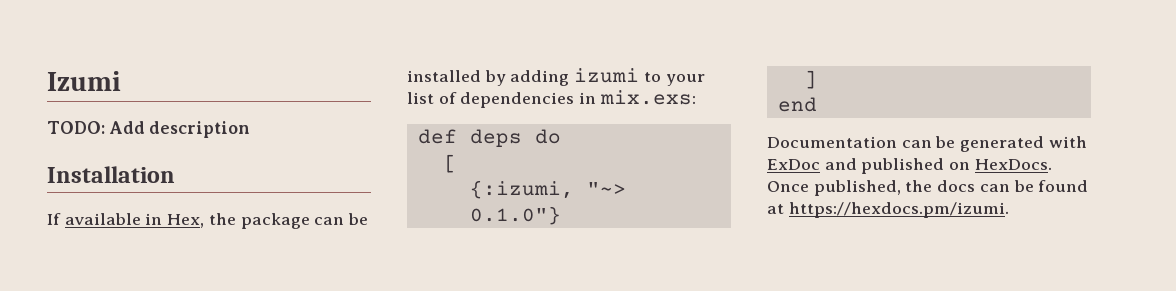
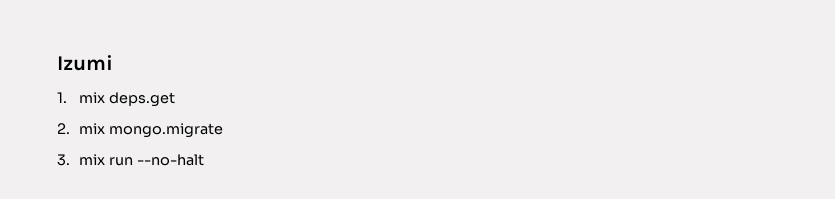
- TODO: Add description
- Installation
- If available in Hex, the package can be installed by adding izumi to your list of dependencies in mix.exs:
- def deps do
- [
- {:izumi, "~> 0.1.0"}
- ]
- end
- Documentation can be generated with ExDoc and published on HexDocs. Once published, the docs can be found at https://hexdocs.pm/izumi.
+ 1. mix deps.get
+ 2. mix mongo.migrate
+ 3. mix run --no-halt

